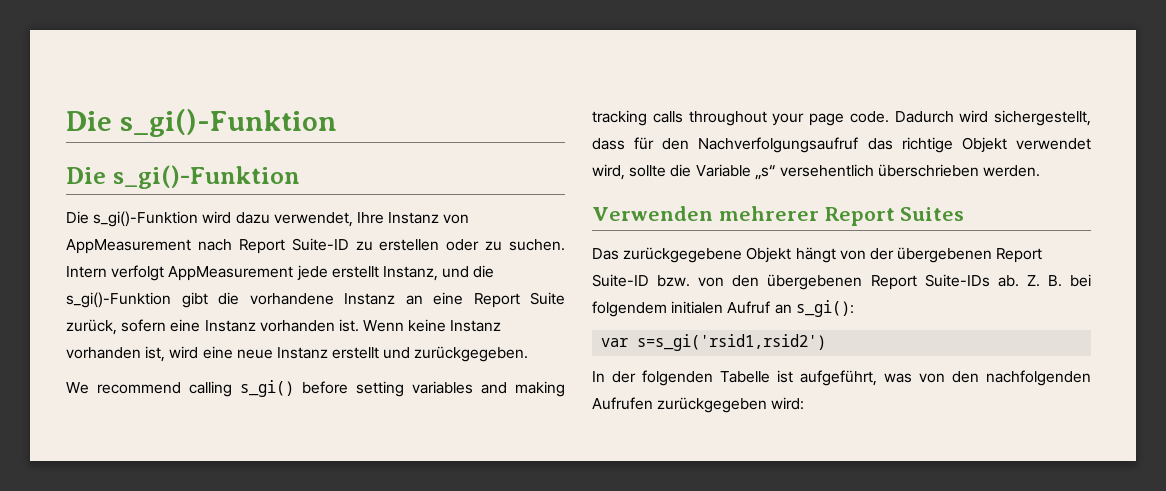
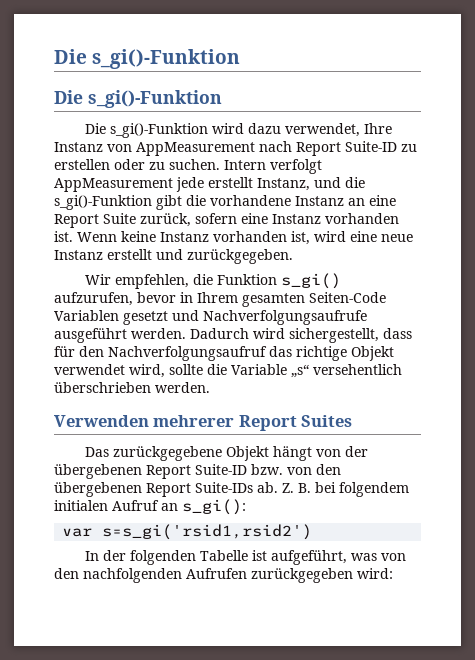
- We recommend calling s_gi() before setting variables and making tracking calls throughout your page code.
+ Wir empfehlen, die Funktion s_gi() aufzurufen, bevor in Ihrem gesamten Seiten-Code Variablen gesetzt und Nachverfolgungsaufrufe ausgeführt werden.

